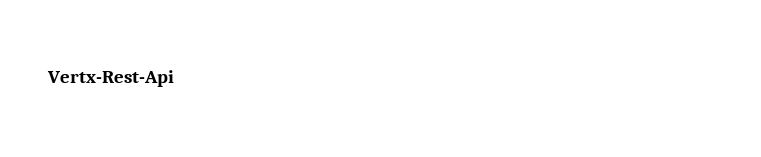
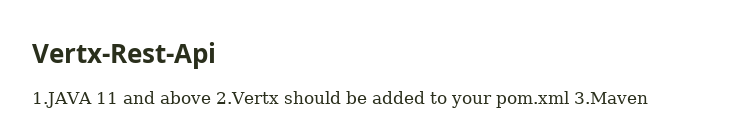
+ 1.JAVA 11 and above 2.Vertx should be added to your pom.xml 3.Maven

